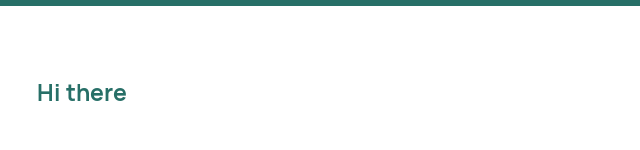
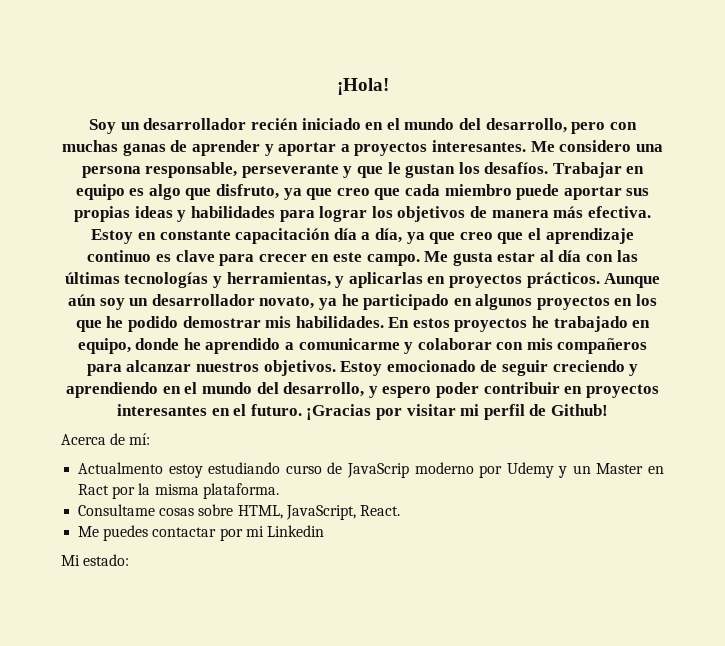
- Hi there
+ ¡Hola!
+ Soy un desarrollador recién iniciado en el mundo del desarrollo, pero con muchas ganas de aprender y aportar a proyectos interesantes. Me considero una persona responsable, perseverante y que le gustan los desafíos. Trabajar en equipo es algo que disfruto, ya que creo que cada miembro puede aportar sus propias ideas y habilidades para lograr los objetivos de manera más efectiva. Estoy en constante capacitación día a día, ya que creo que el aprendizaje continuo es clave para crecer en este campo. Me gusta estar al día con las últimas tecnologías y herramientas, y aplicarlas en proyectos prácticos. Aunque aún soy un desarrollador novato, ya he participado en algunos proyectos en los que he podido demostrar mis habilidades. En estos proyectos he trabajado en equipo, donde he aprendido a comunicarme y colaborar con mis compañeros para alcanzar nuestros objetivos. Estoy emocionado de seguir creciendo y aprendiendo en el mundo del desarrollo, y espero poder contribuir en proyectos interesantes en el futuro. ¡Gracias por visitar mi perfil de Github!
+ Acerca de mí:
+ Actualmento estoy estudiando curso de JavaScrip moderno por Udemy y un Master en Ract por la misma plataforma.
+ Consultame cosas sobre HTML, JavaScript, React.
+ Me puedes contactar por mi Linkedin
+ Mi estado:

